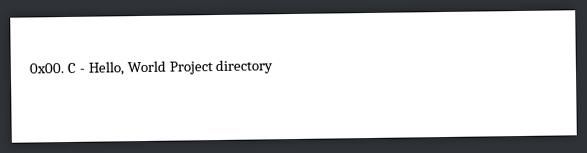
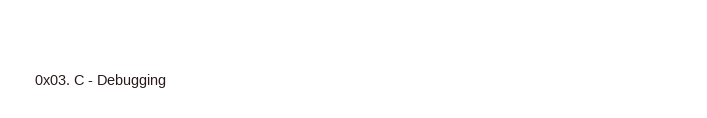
- 0x00.
+ 0x03.
- C - Hello, World Project directory
+ C - Debugging

